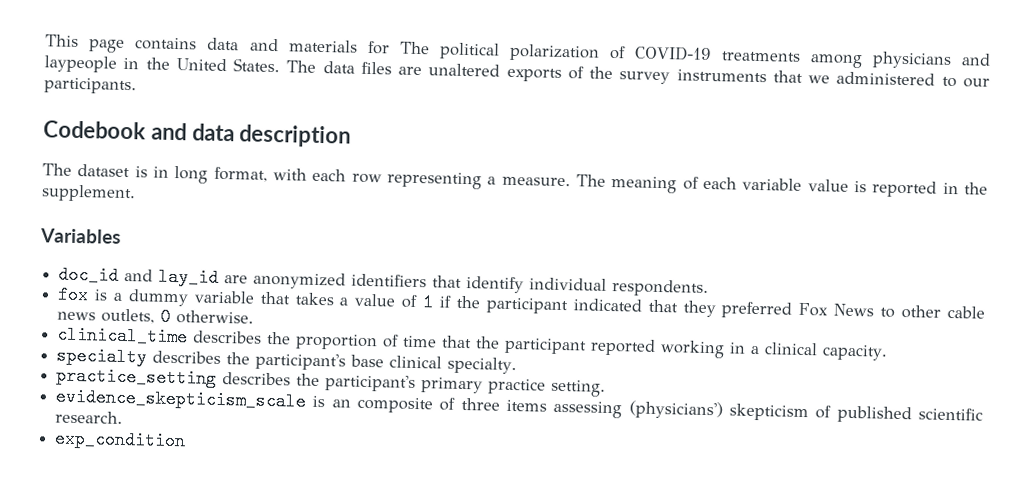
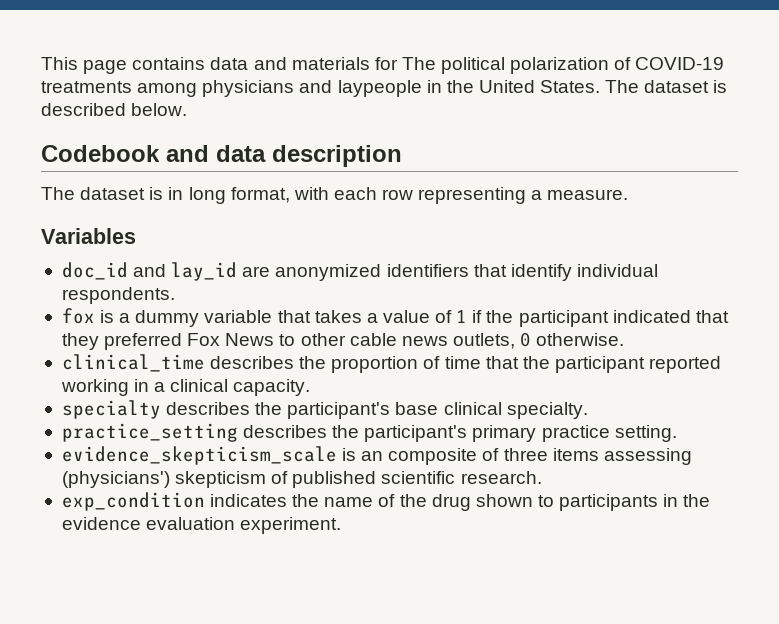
- The data files are unaltered exports of the survey instruments that we administered to our participants.
+ The dataset is described below.
- The meaning of each variable value is reported in the supplement.
- exp_condition
+ exp_condition indicates the name of the drug shown to participants in the evidence evaluation experiment.

